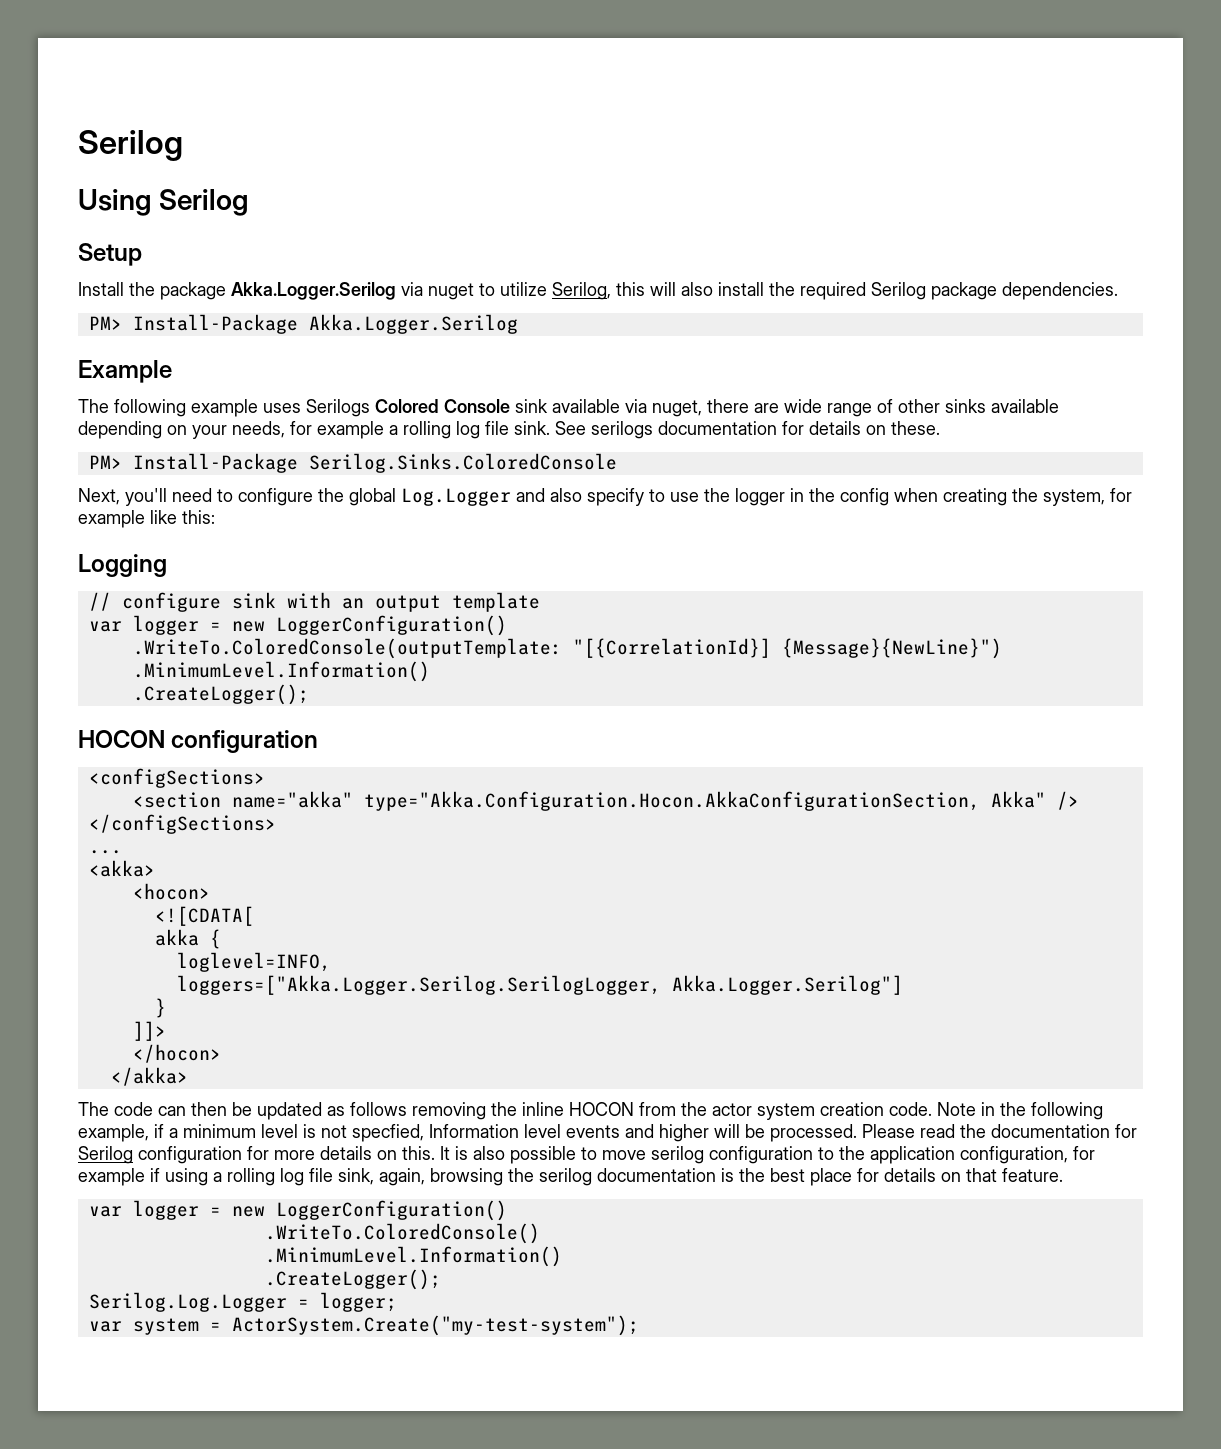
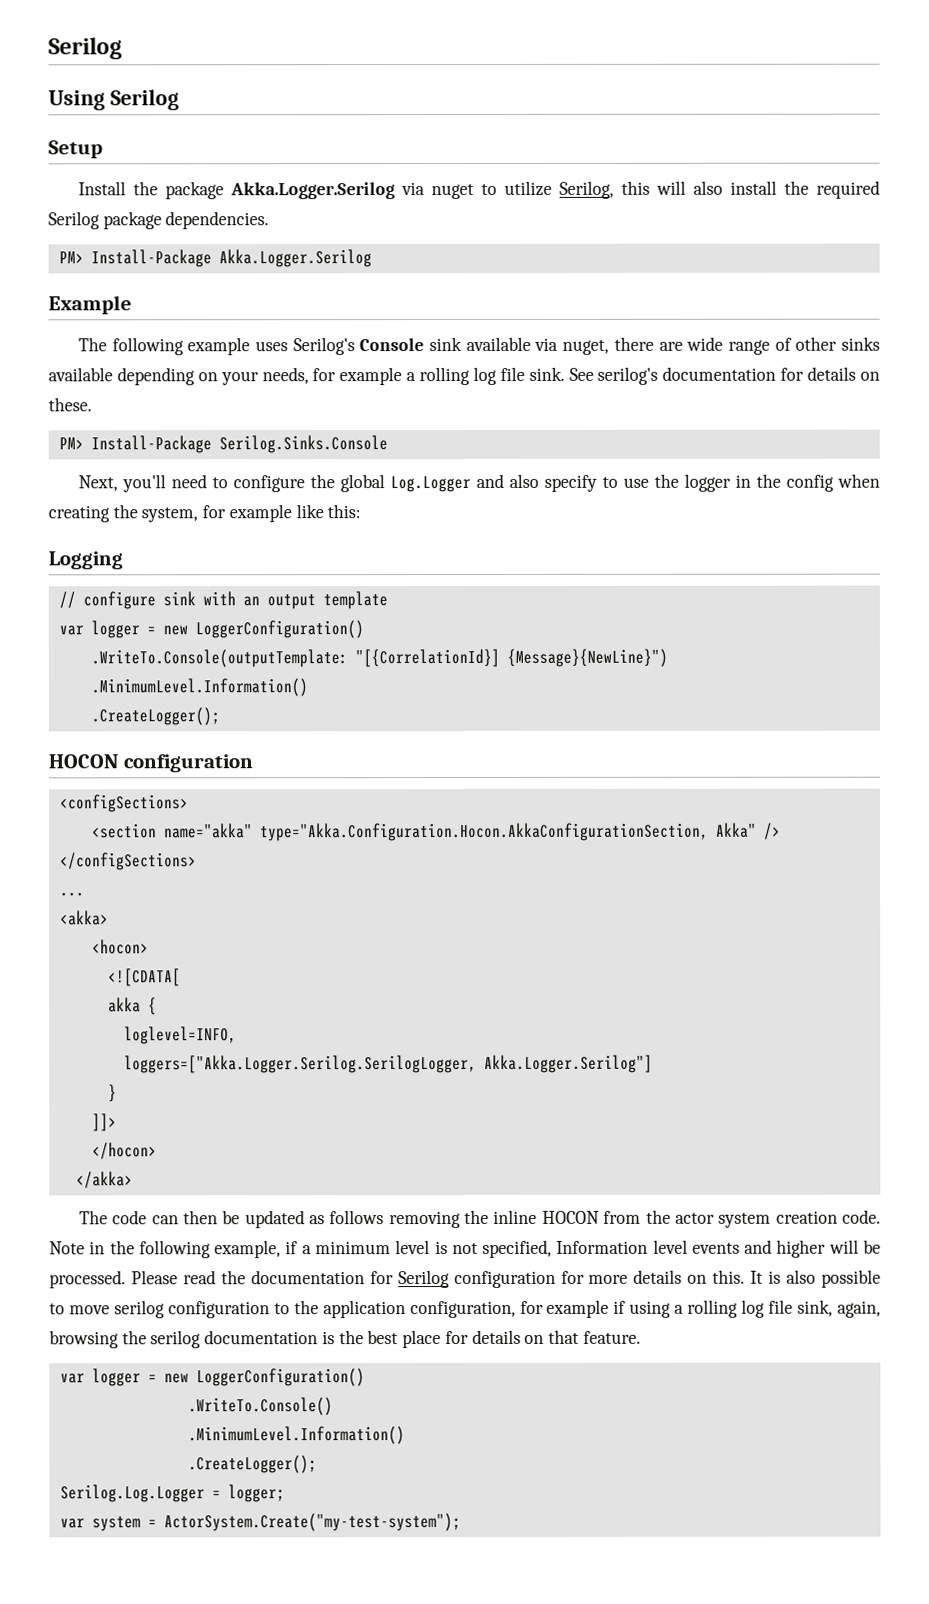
- The following example uses Serilogs Colored Console sink available via nuget, there are wide range of other sinks available depending on your needs, for example a rolling log file sink.
+ The following example uses Serilog's Console sink available via nuget, there are wide range of other sinks available depending on your needs, for example a rolling log file sink.
- See serilogs documentation for details on these.
+ See serilog's documentation for details on these.
- PM> Install-Package Serilog.Sinks.ColoredConsole
+ PM> Install-Package Serilog.Sinks.Console
- .WriteTo.ColoredConsole(outputTemplate: "[{CorrelationId}] {Message}{NewLine}")
+ .WriteTo.Console(outputTemplate: "[{CorrelationId}] {Message}{NewLine}")
- Note in the following example, if a minimum level is not specfied, Information level events and higher will be processed.
+ Note in the following example, if a minimum level is not specified, Information level events and higher will be processed.
- .WriteTo.ColoredConsole()
+ .WriteTo.Console()

